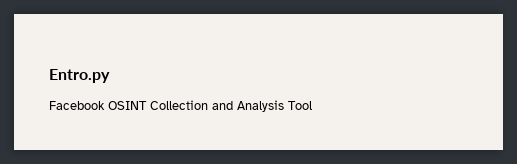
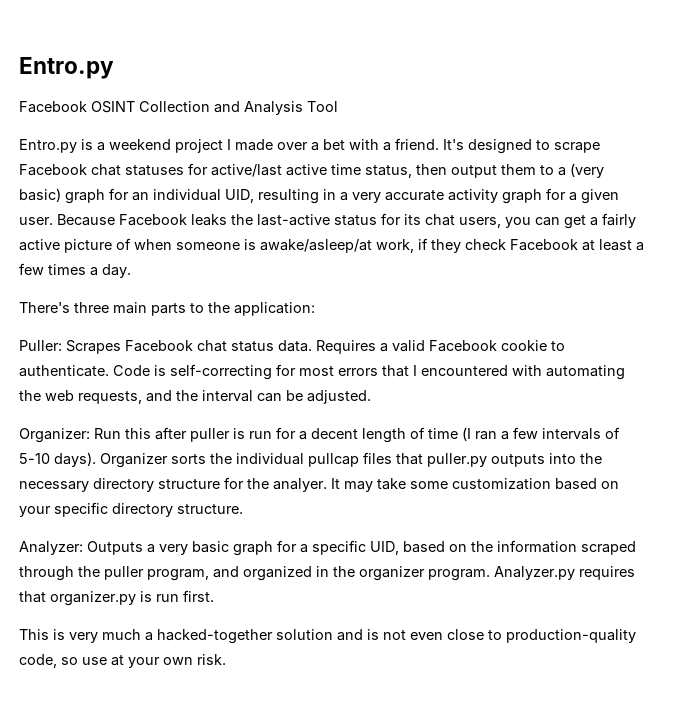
+ Entro.py is a weekend project I made over a bet with a friend. It's designed to scrape Facebook chat statuses for active/last active time status, then output them to a (very basic) graph for an individual UID, resulting in a very accurate activity graph for a given user. Because Facebook leaks the last-active status for its chat users, you can get a fairly active picture of when someone is awake/asleep/at work, if they check Facebook at least a few times a day.
+ There's three main parts to the application:
+ Puller: Scrapes Facebook chat status data. Requires a valid Facebook cookie to authenticate. Code is self-correcting for most errors that I encountered with automating the web requests, and the interval can be adjusted.
+ Organizer: Run this after puller is run for a decent length of time (I ran a few intervals of 5-10 days). Organizer sorts the individual pullcap files that puller.py outputs into the necessary directory structure for the analyer. It may take some customization based on your specific directory structure.
+ Analyzer: Outputs a very basic graph for a specific UID, based on the information scraped through the puller program, and organized in the organizer program. Analyzer.py requires that organizer.py is run first.
+ This is very much a hacked-together solution and is not even close to production-quality code, so use at your own risk.

